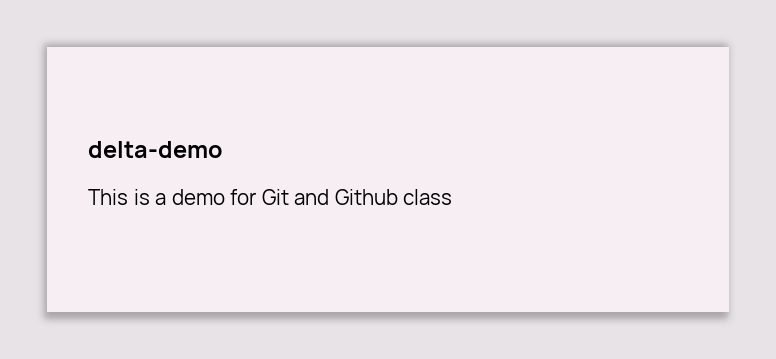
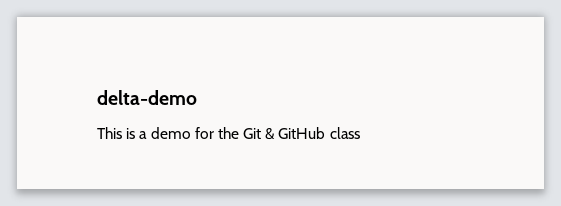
- This is a demo for Git and Github class
+ This is a demo for the Git & GitHub class

